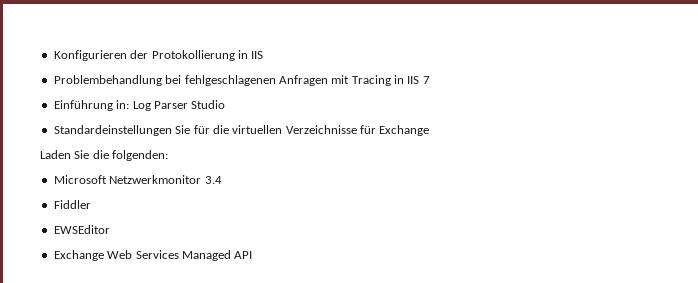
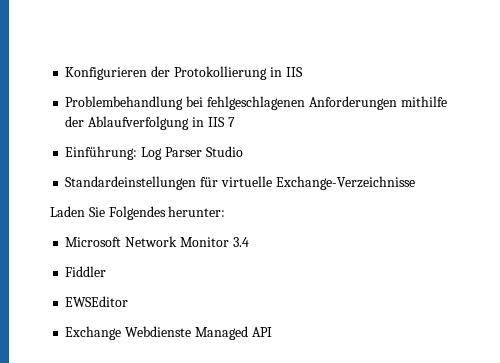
- Problembehandlung bei fehlgeschlagenen Anfragen mit Tracing in IIS 7
+ Problembehandlung bei fehlgeschlagenen Anforderungen mithilfe der Ablaufverfolgung in IIS 7
- Einführung in: Log Parser Studio
+ Einführung: Log Parser Studio
- Standardeinstellungen Sie für die virtuellen Verzeichnisse für Exchange
+ Standardeinstellungen für virtuelle Exchange-Verzeichnisse
- Laden Sie die folgenden:
+ Laden Sie Folgendes herunter:
- Microsoft Netzwerkmonitor 3.4
+ Microsoft Network Monitor 3.4
- Exchange Web Services Managed API
+ Exchange Webdienste Managed API

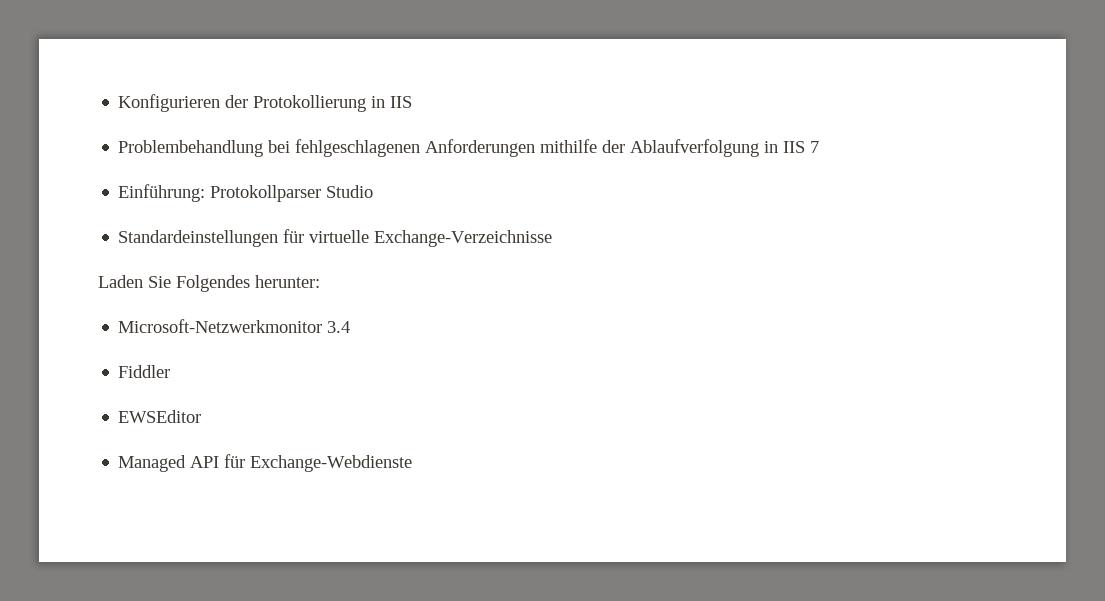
- Einführung: Log Parser Studio
+ Einführung: Protokollparser Studio
- Microsoft Network Monitor 3.4
+ Microsoft-Netzwerkmonitor 3.4
- Exchange Webdienste Managed API
+ Managed API für Exchange-Webdienste

